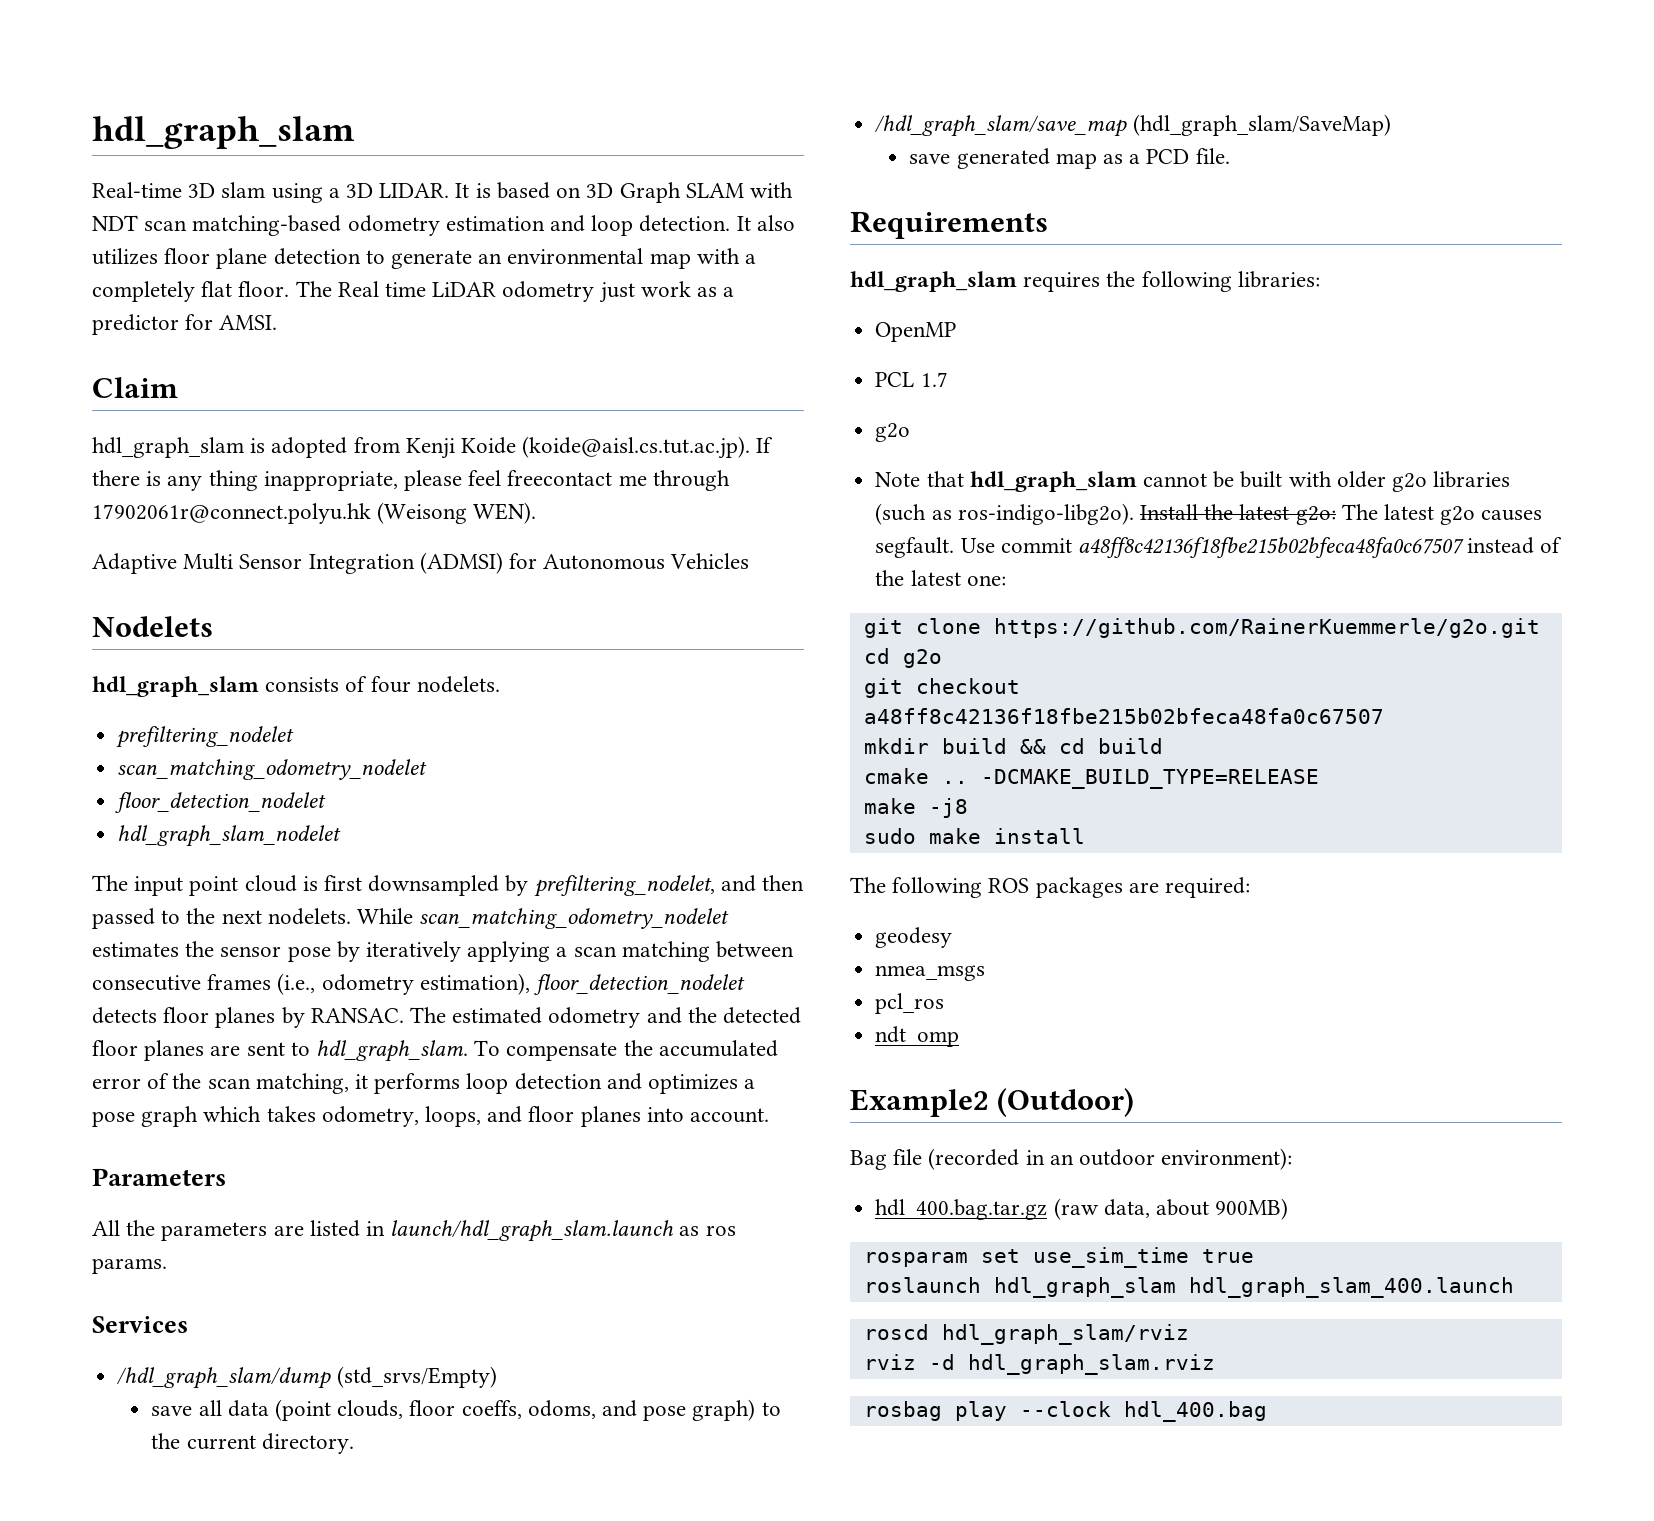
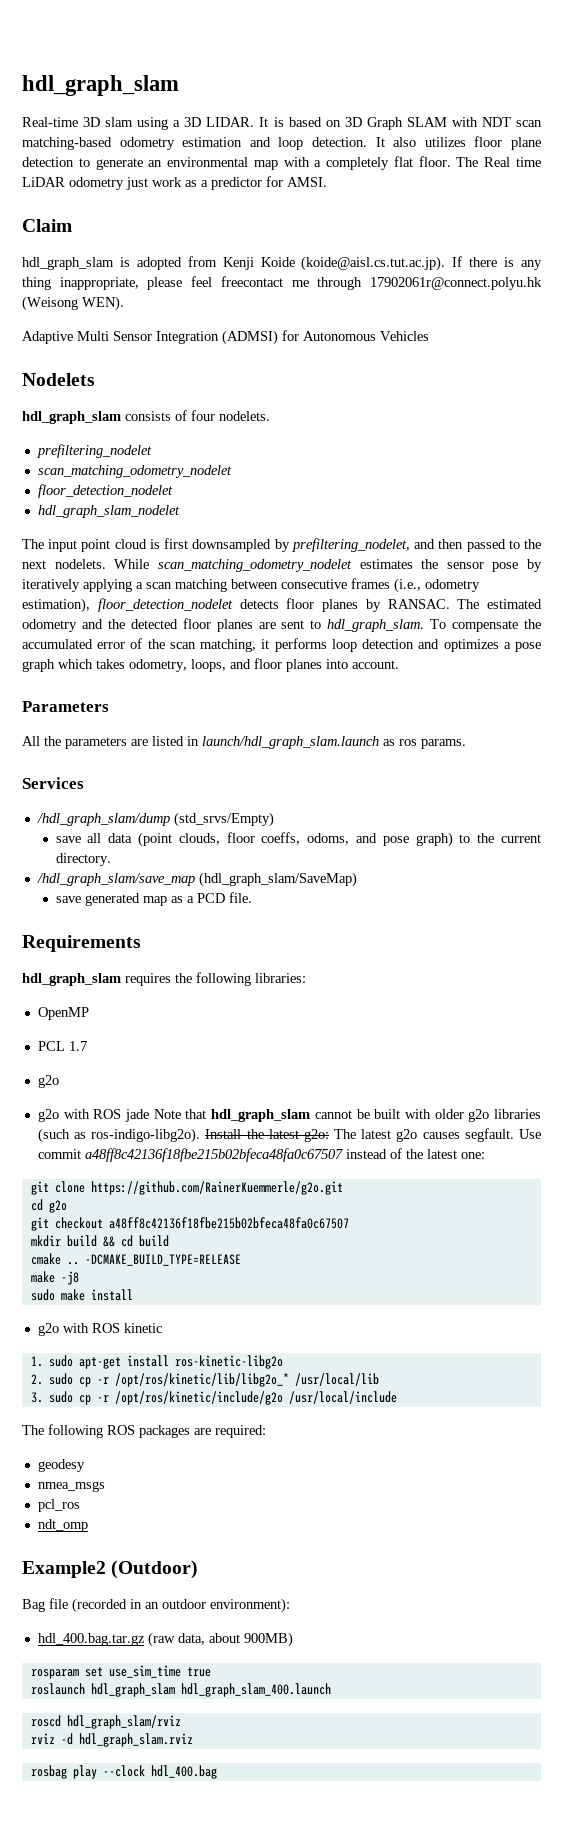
- Note that hdl_graph_slam cannot be built with older g2o libraries (such as ros-indigo-libg2o).
+ g2o with ROS jade Note that hdl_graph_slam cannot be built with older g2o libraries (such as ros-indigo-libg2o).
+ g2o with ROS kinetic
+ 1. sudo apt-get install ros-kinetic-libg2o
+ 2. sudo cp -r /opt/ros/kinetic/lib/libg2o_* /usr/local/lib
+ 3. sudo cp -r /opt/ros/kinetic/include/g2o /usr/local/include

